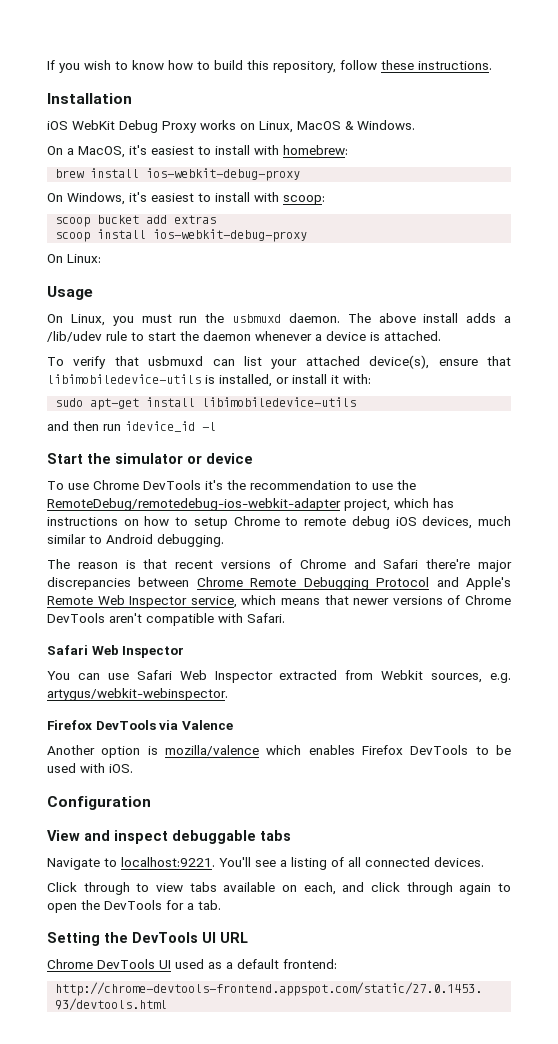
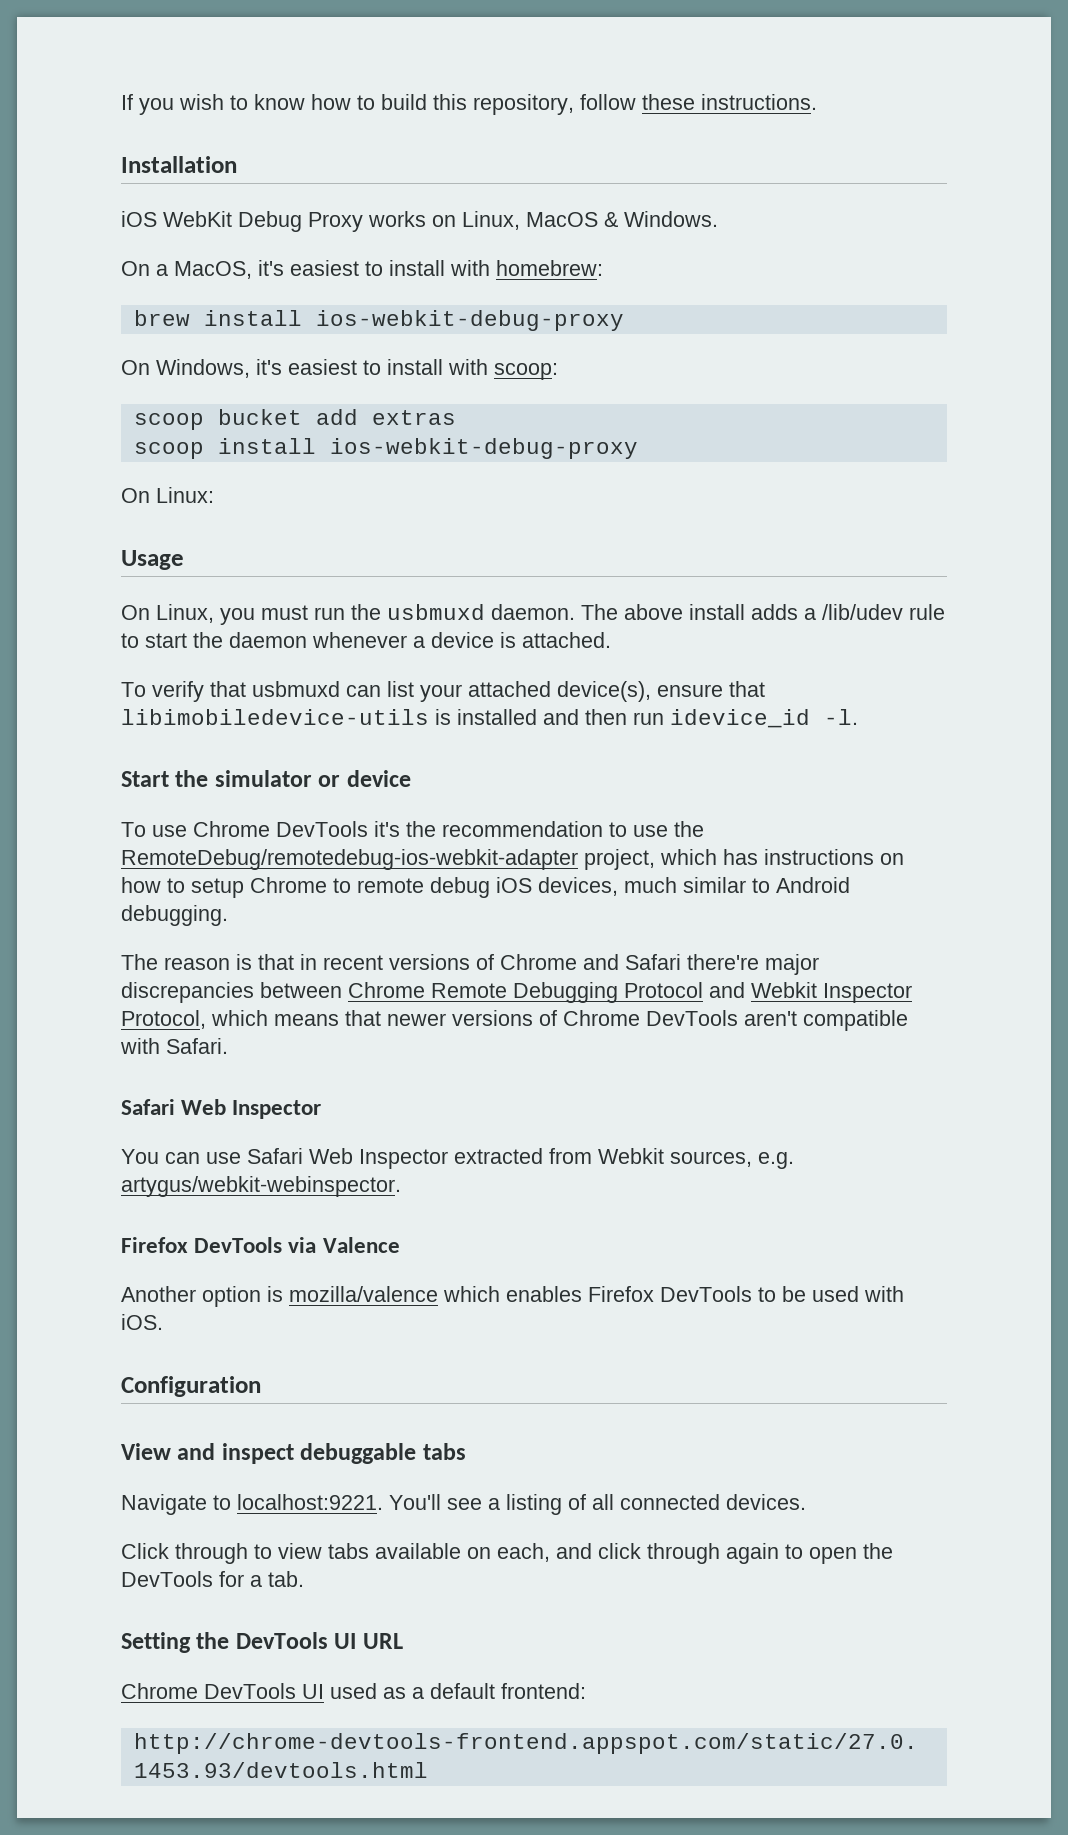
- To verify that usbmuxd can list your attached device(s), ensure that libimobiledevice-utils is installed, or install it with:
- sudo apt-get install libimobiledevice-utils
- and then run idevice_id -l
+ To verify that usbmuxd can list your attached device(s), ensure that libimobiledevice-utils is installed and then run idevice_id -l.
- The reason is that recent versions of Chrome and Safari there're major discrepancies between Chrome Remote Debugging Protocol and Apple's Remote Web Inspector service, which means that newer versions of Chrome DevTools aren't compatible with Safari.
+ The reason is that in recent versions of Chrome and Safari there're major discrepancies between Chrome Remote Debugging Protocol and Webkit Inspector Protocol, which means that newer versions of Chrome DevTools aren't compatible with Safari.

